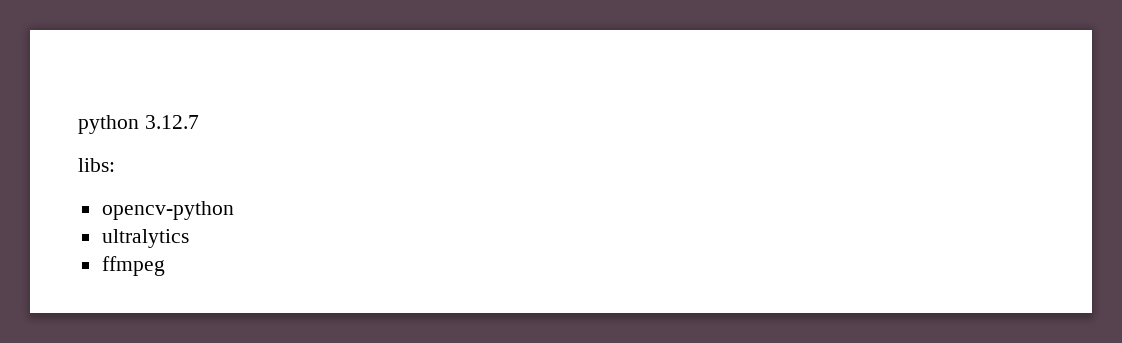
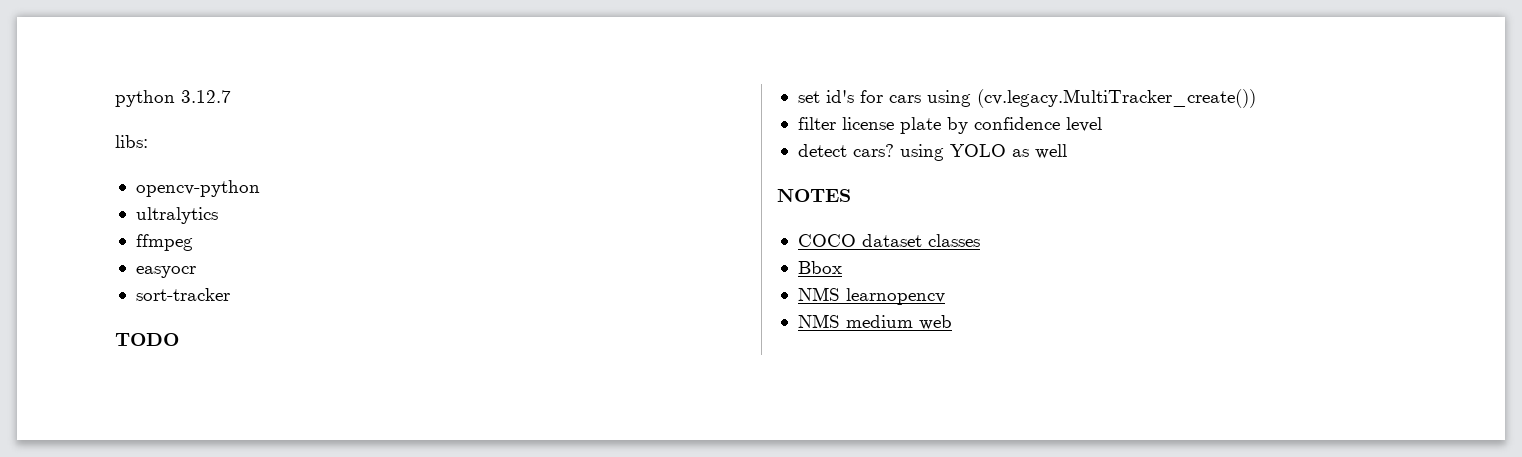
+ easyocr
+ sort-tracker
+ TODO
+ set id's for cars using (cv.legacy.MultiTracker_create())
+ filter license plate by confidence level
+ detect cars? using YOLO as well
+ NOTES
+ COCO dataset classes
+ Bbox
+ NMS learnopencv
+ NMS medium web

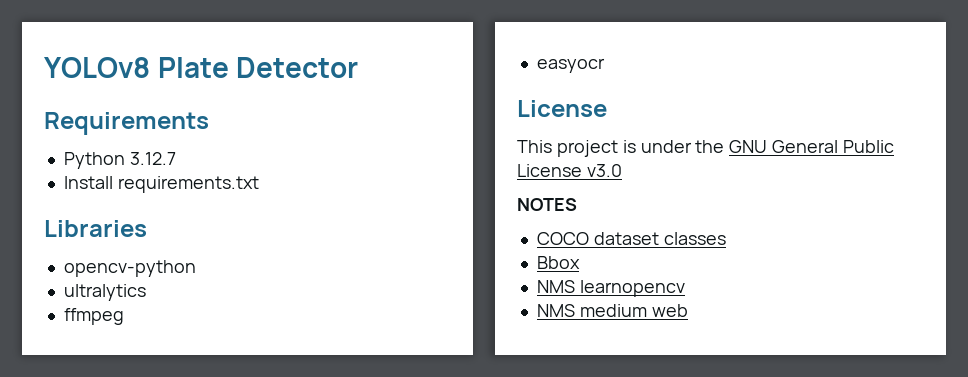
- python 3.12.7
- libs:
+ YOLOv8 Plate Detector
+ Requirements
+ Python 3.12.7
+ Install requirements.txt
+ Libraries
  opencv-python
  ultralytics
  ffmpeg
  easyocr
- sort-tracker
- TODO
- set id's for cars using (cv.legacy.MultiTracker_create())
- filter license plate by confidence level
- detect cars? using YOLO as well
+ License
+ This project is under the GNU General Public License v3.0

